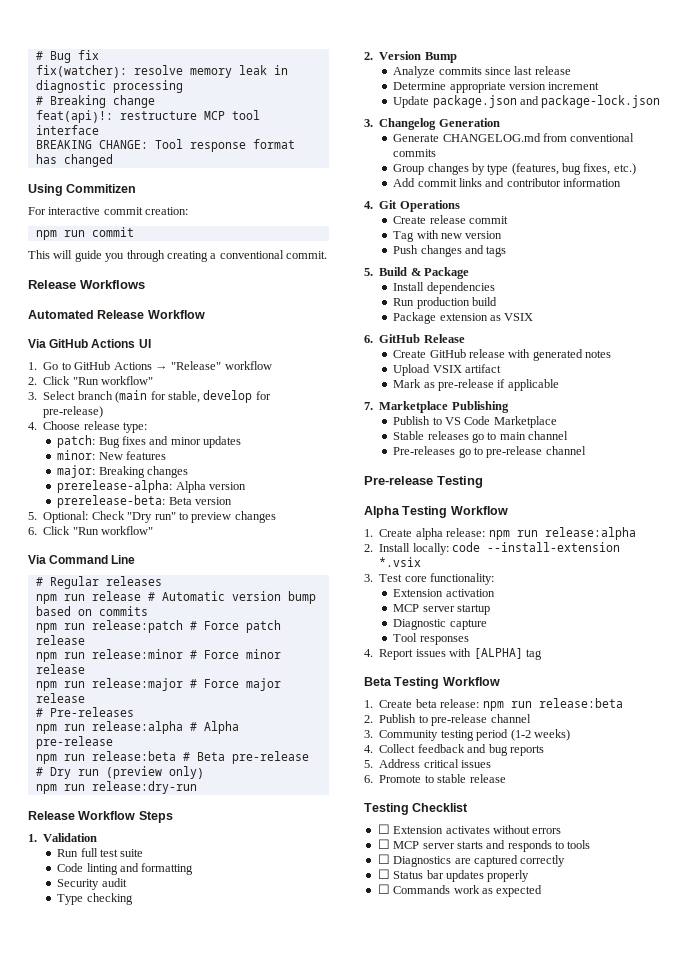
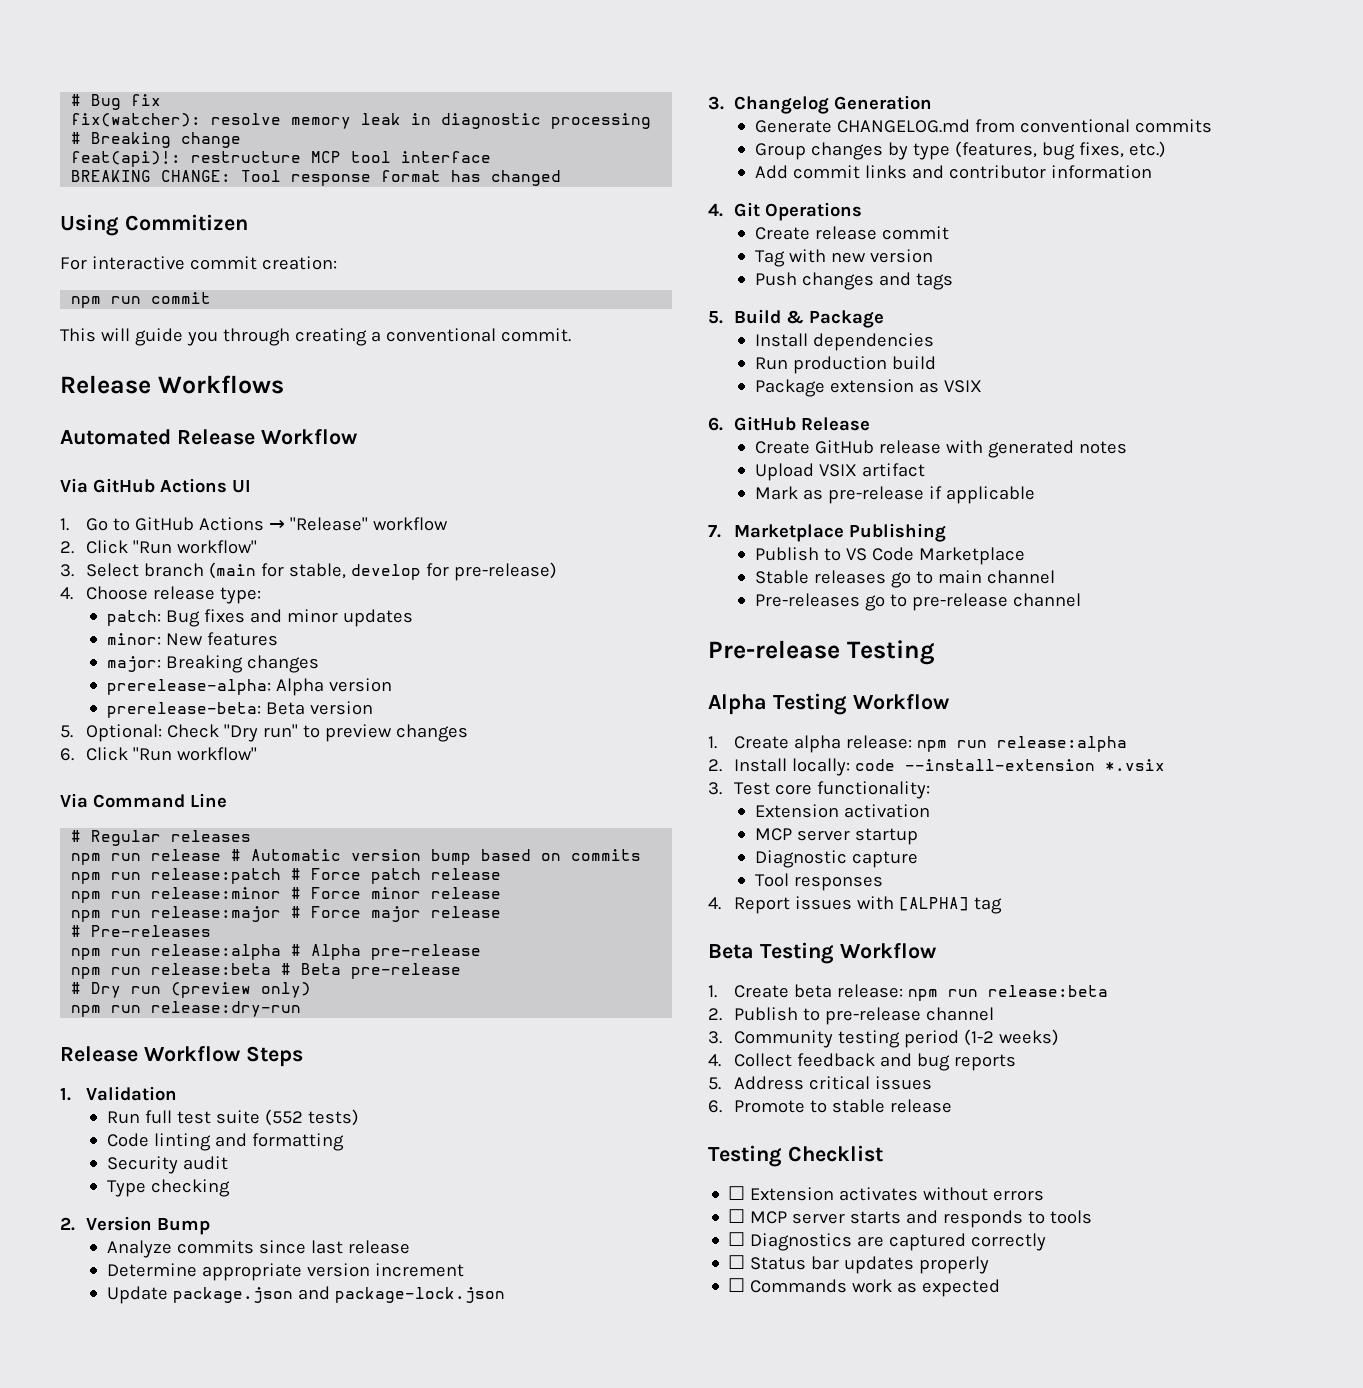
- Run full test suite
+ Run full test suite (552 tests)

